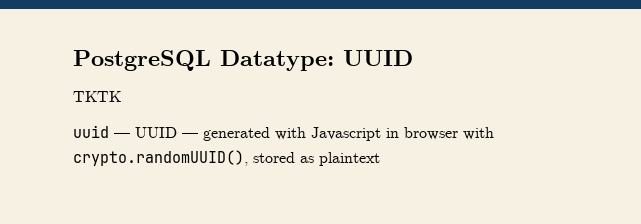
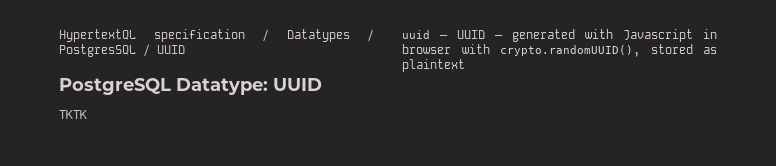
+ HypertextQL specification / Datatypes / PostgresSQL / UUID

